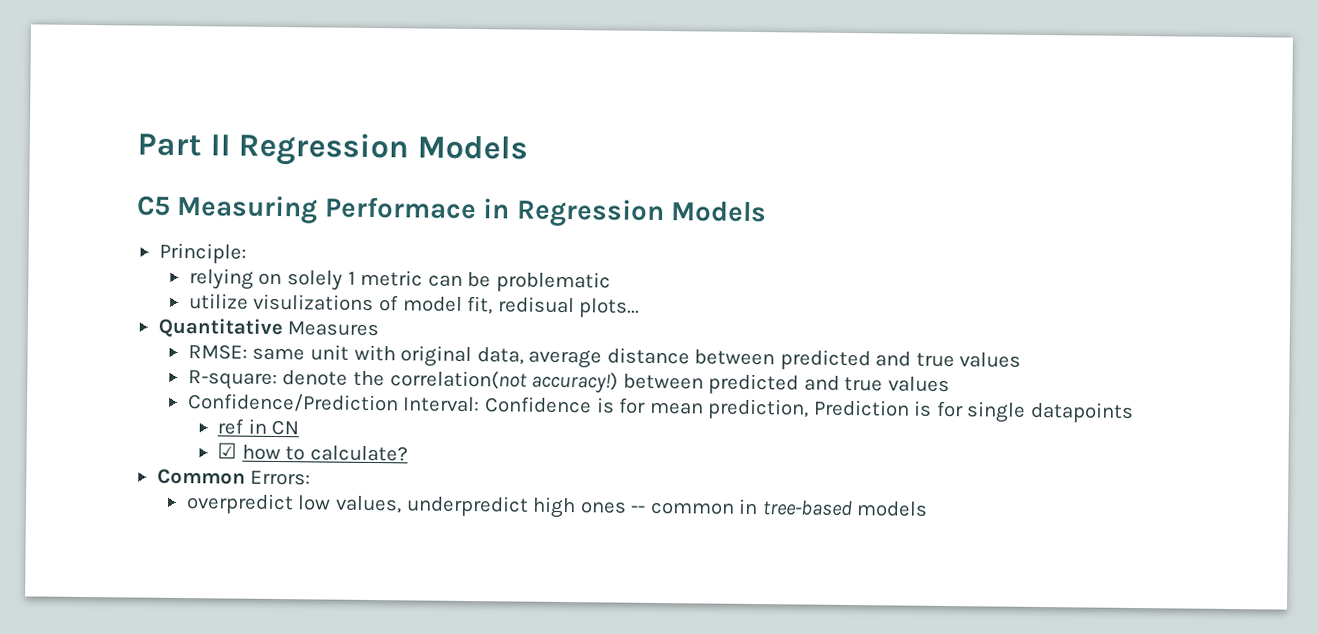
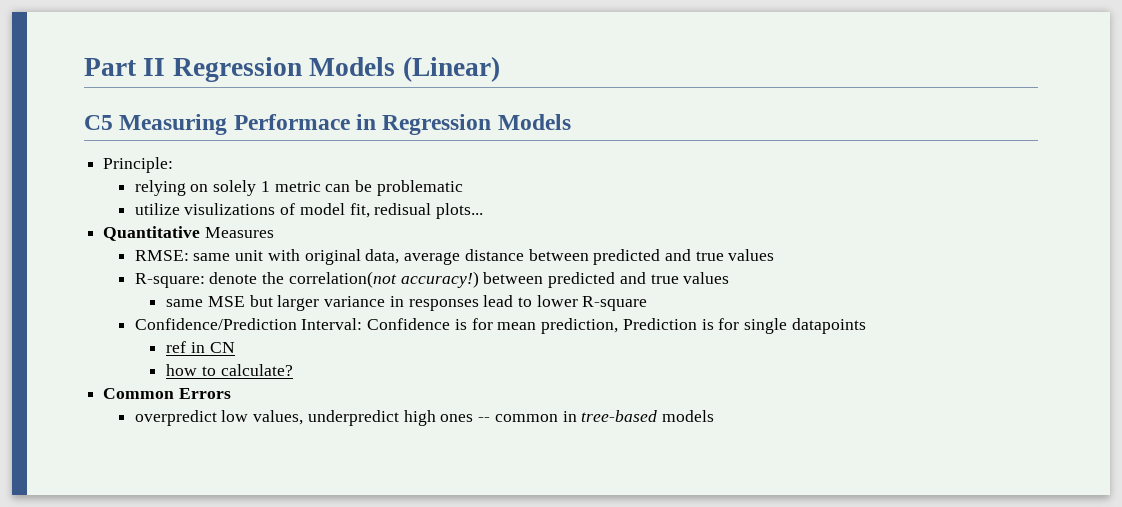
- Part II Regression Models
+ Part II Regression Models (Linear)
+ same MSE but larger variance in responses lead to lower R-square
- ☑ how to calculate?
+ how to calculate?
- Common Errors:
+ Common Errors

